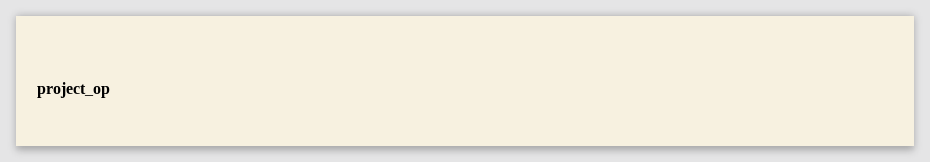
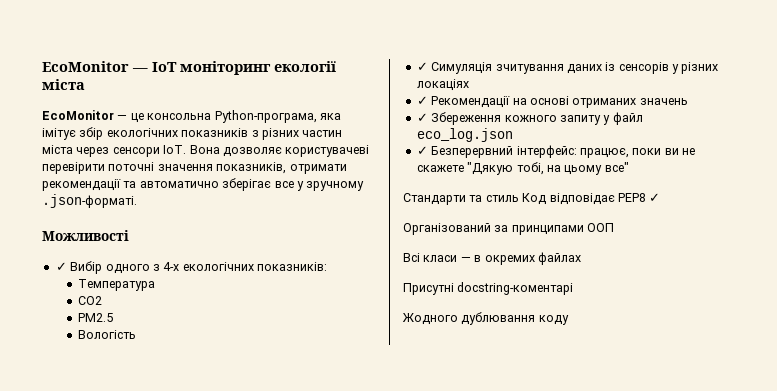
- project_op
+ EcoMonitor — IoT моніторинг екології міста
+ EcoMonitor — це консольна Python-програма, яка імітує збір екологічних показників з різних частин міста через сенсори IoT. Вона дозволяє користувачеві перевірити поточні значення показників, отримати рекомендації та автоматично зберігає все у зручному .json-форматі.
+ Можливості
+ ✓ Вибір одного з 4-х екологічних показників:
+ Температура
+ CO2
+ PM2.5
+ Вологість
+ ✓ Симуляція зчитування даних із сенсорів у різних локаціях
+ ✓ Рекомендації на основі отриманих значень
+ ✓ Збереження кожного запиту у файл eco_log.json
+ ✓ Безперервний інтерфейс: працює, поки ви не скажете "Дякую тобі, на цьому все"
+ Стандарти та стиль Код відповідає PEP8 ✓
+ Організований за принципами ООП
+ Всі класи — в окремих файлах
+ Присутні docstring-коментарі
+ Жодного дублювання коду

